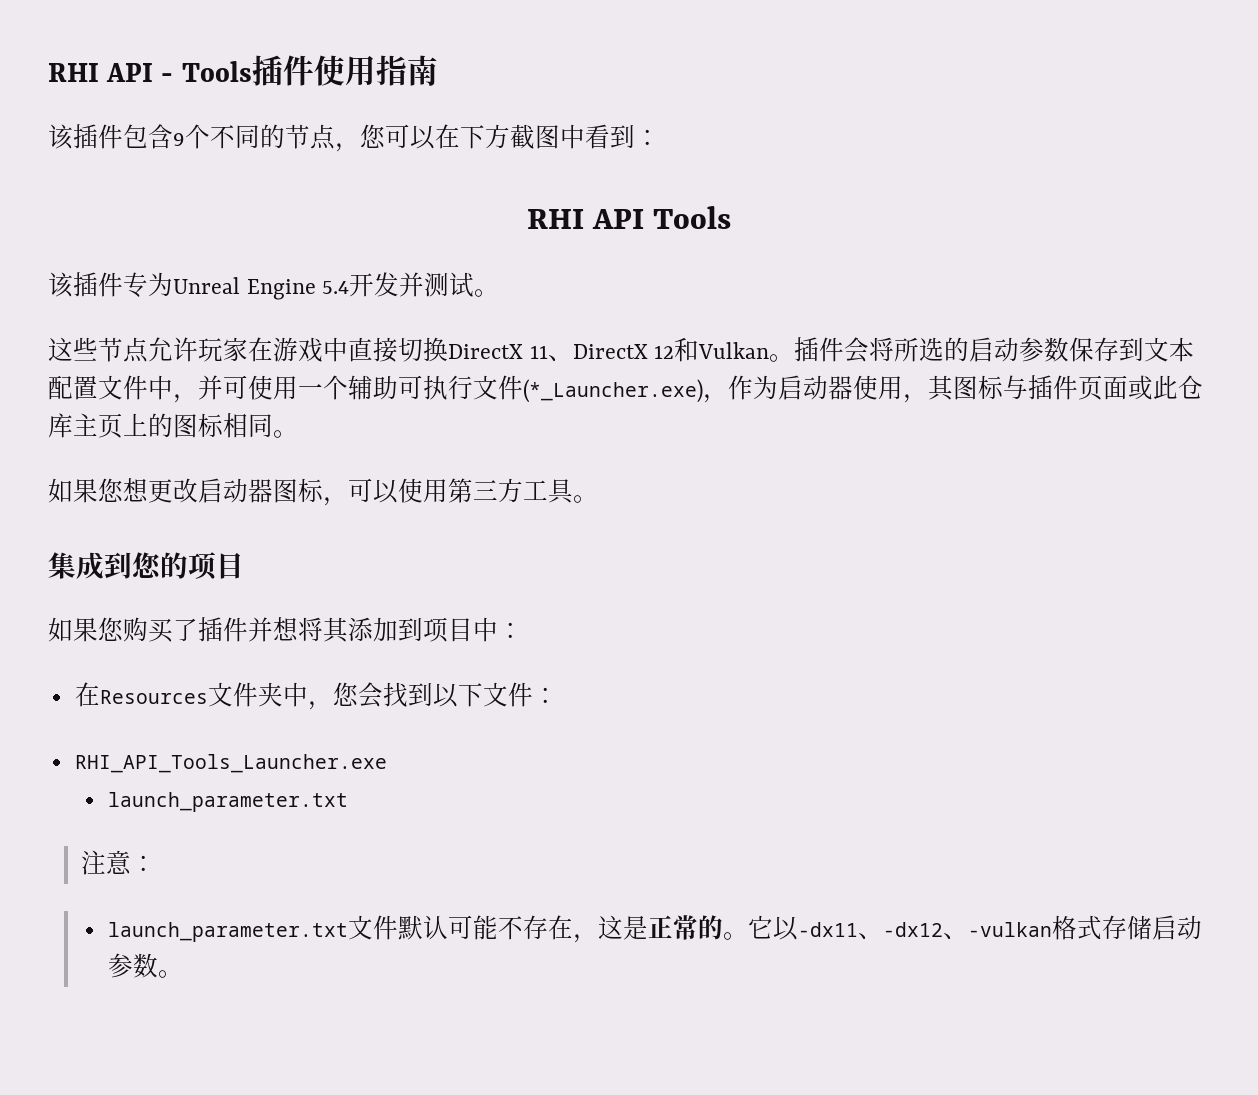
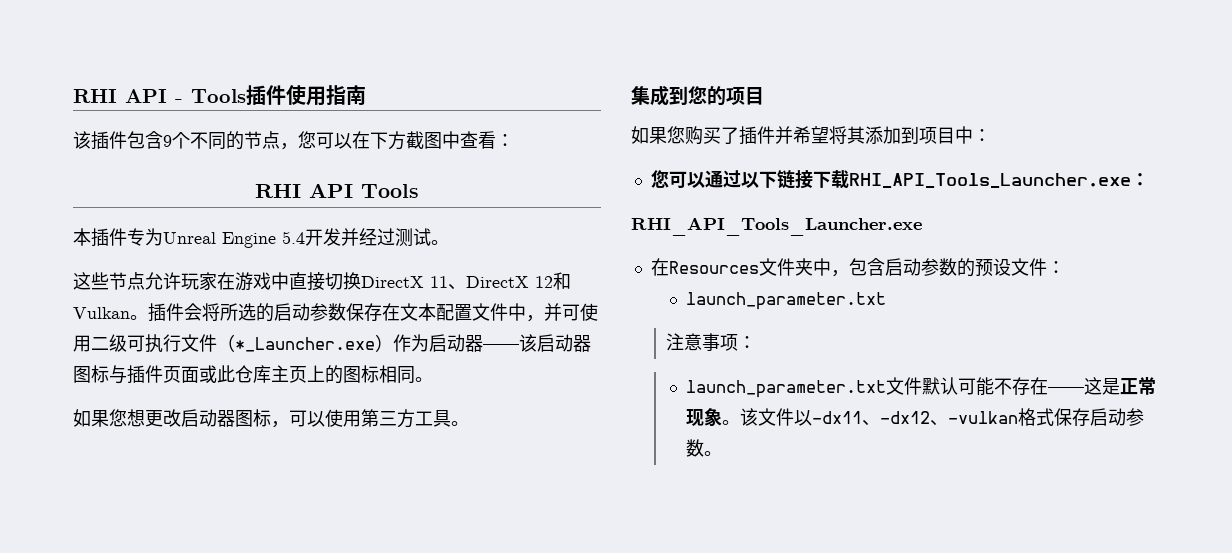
- 该插件包含9个不同的节点，您可以在下方截图中看到：
+ 该插件包含9个不同的节点，您可以在下方截图中查看：
- 该插件专为Unreal Engine 5.4开发并测试。
+ 本插件专为Unreal Engine 5.4开发并经过测试。
- 插件会将所选的启动参数保存到文本配置文件中，并可使用一个辅助可执行文件(*_Launcher.exe)，作为启动器使用，其图标与插件页面或此仓库主页上的图标相同。
+ 插件会将所选的启动参数保存在文本配置文件中，并可使用二级可执行文件（*_Launcher.exe）作为启动器——该启动器图标与插件页面或此仓库主页上的图标相同。
- 如果您购买了插件并想将其添加到项目中：
+ 如果您购买了插件并希望将其添加到项目中：
+ 您可以通过以下链接下载RHI_API_Tools_Launcher.exe：
+ RHI_API_Tools_Launcher.exe
- 在Resources文件夹中，您会找到以下文件：
+ 在Resources文件夹中，包含启动参数的预设文件：
- RHI_API_Tools_Launcher.exe
- 注意：
+ 注意事项：
- launch_parameter.txt文件默认可能不存在，这是正常的。它以-dx11、-dx12、-vulkan格式存储启动参数。
+ launch_parameter.txt文件默认可能不存在——这是正常现象。该文件以-dx11、-dx12、-vulkan格式保存启动参数。

